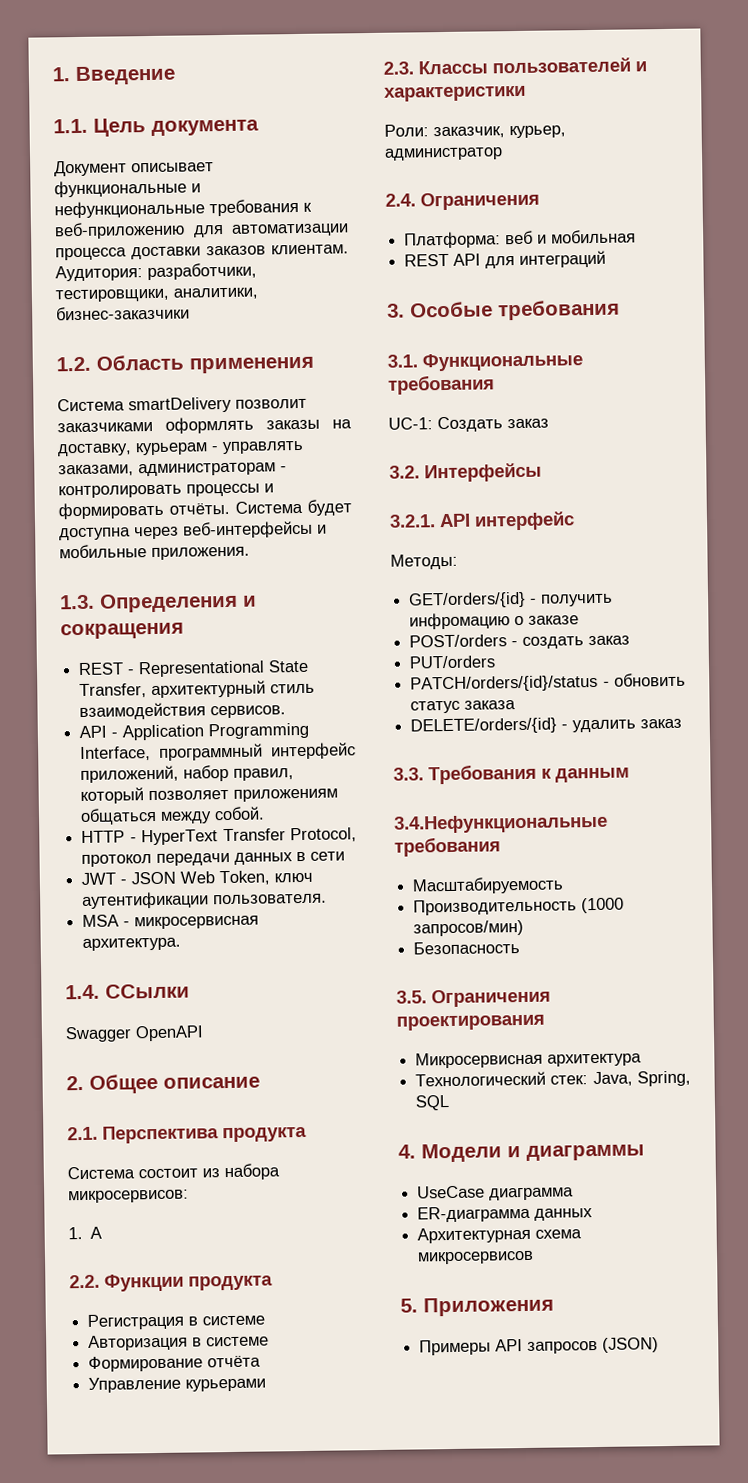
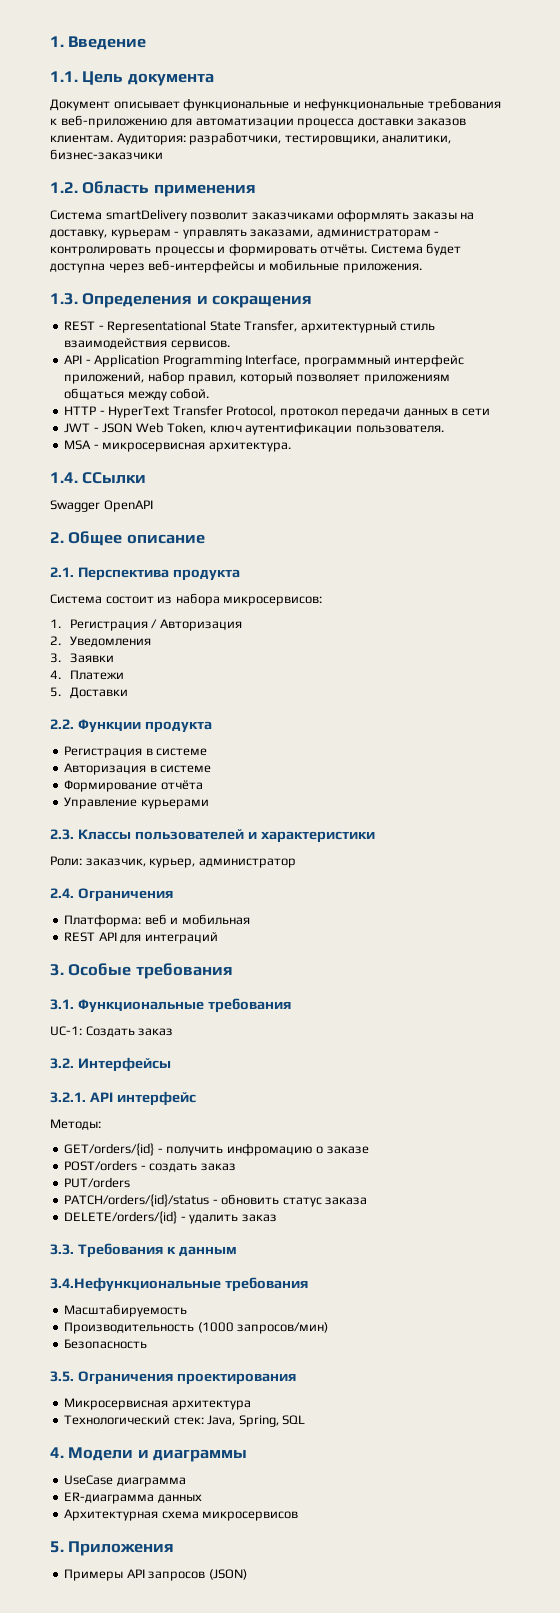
- 1. А
+ 1. Регистрация / Авторизация
+ 2. Уведомления
+ 3. Заявки
+ 4. Платежи
+ 5. Доставки

